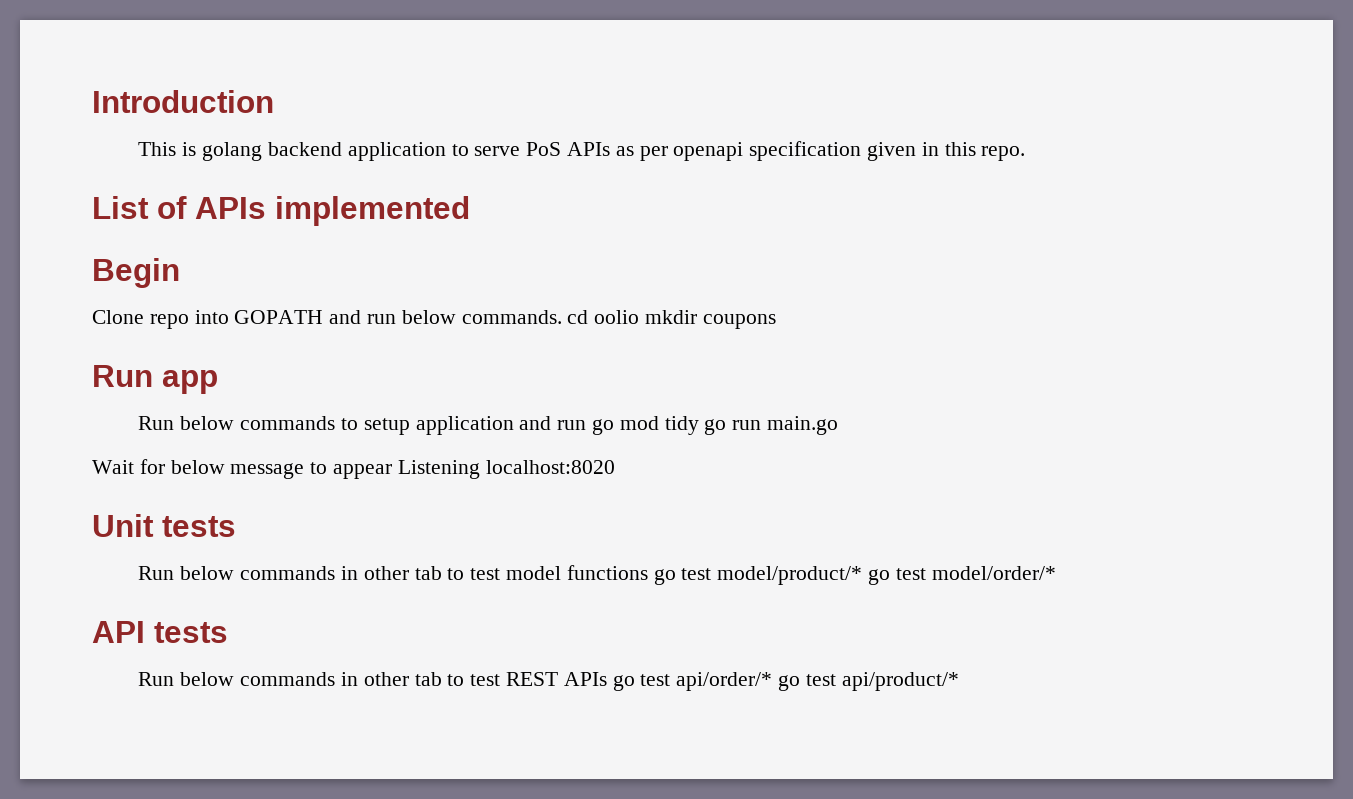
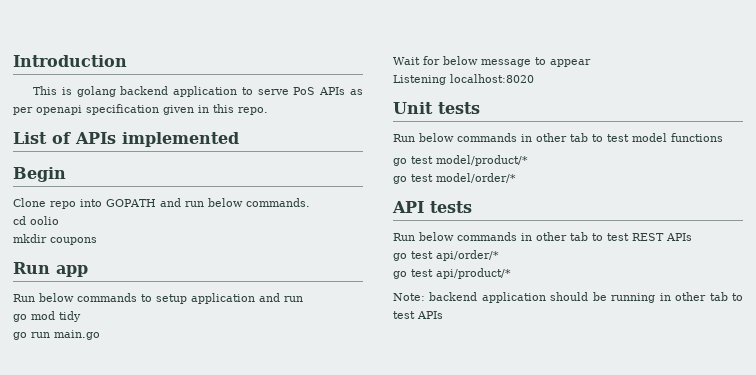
- Clone repo into GOPATH and run below commands. cd oolio mkdir coupons
+ Clone repo into GOPATH and run below commands.
+ cd oolio
+ mkdir coupons
- Run below commands to setup application and run go mod tidy go run main.go
+ Run below commands to setup application and run
+ go mod tidy
+ go run main.go
- Wait for below message to appear Listening localhost:8020
+ Wait for below message to appear
+ Listening localhost:8020
- Run below commands in other tab to test model functions go test model/product/* go test model/order/*
+ Run below commands in other tab to test model functions
+ go test model/product/*
+ go test model/order/*
- Run below commands in other tab to test REST APIs go test api/order/* go test api/product/*
+ Run below commands in other tab to test REST APIs
+ go test api/order/*
+ go test api/product/*
+ Note: backend application should be running in other tab to test APIs

